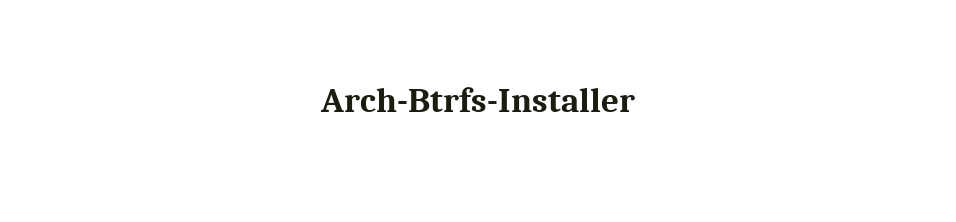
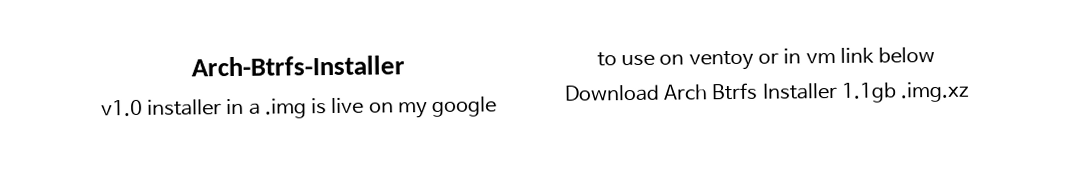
+ v1.0 installer in a .img is live on my google to use on ventoy or in vm link below
+ Download Arch Btrfs Installer 1.1gb .img.xz

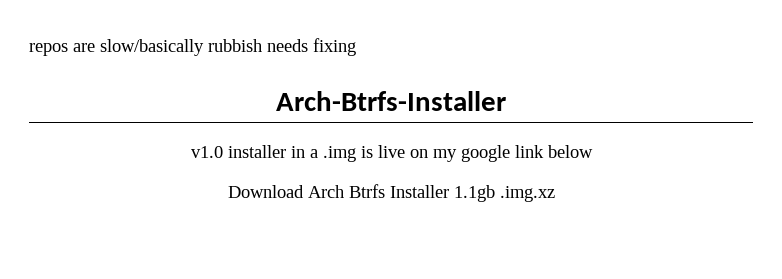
+ repos are slow/basically rubbish needs fixing
- v1.0 installer in a .img is live on my google to use on ventoy or in vm link below
+ v1.0 installer in a .img is live on my google link below

